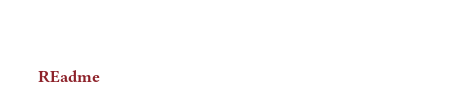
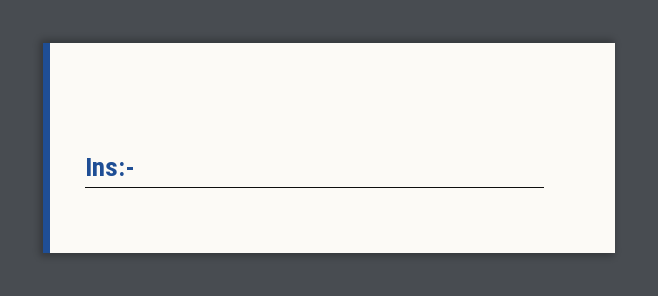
- REadme
+ Ins:-

